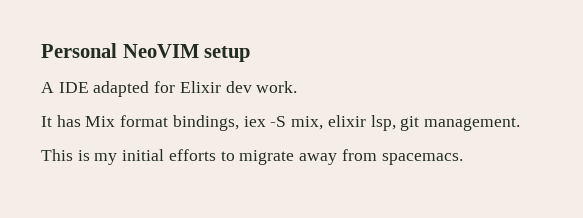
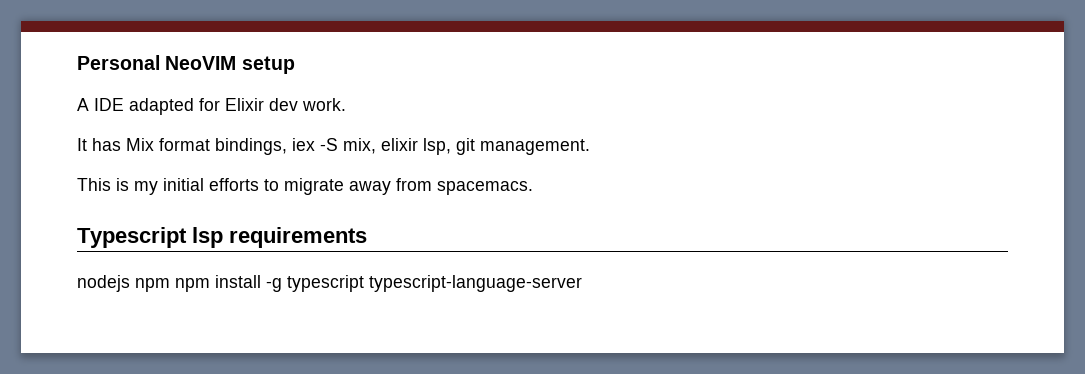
+ Typescript lsp requirements
+ nodejs npm npm install -g typescript typescript-language-server

